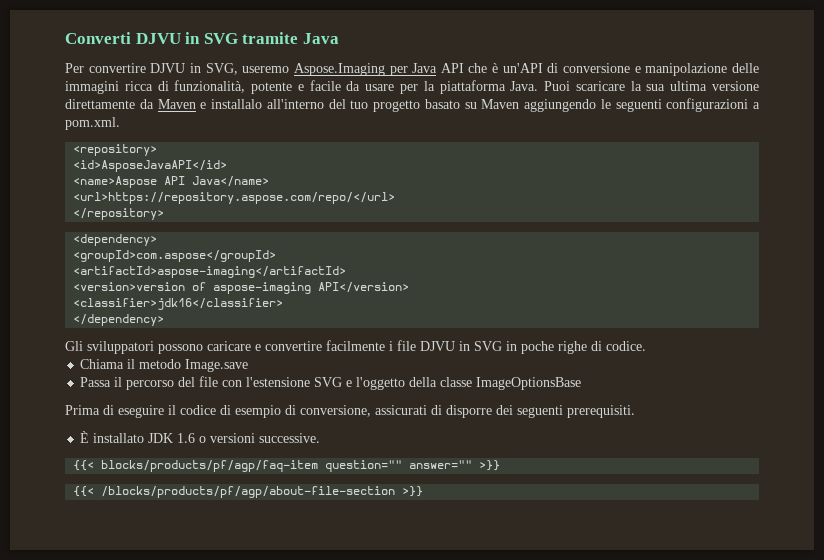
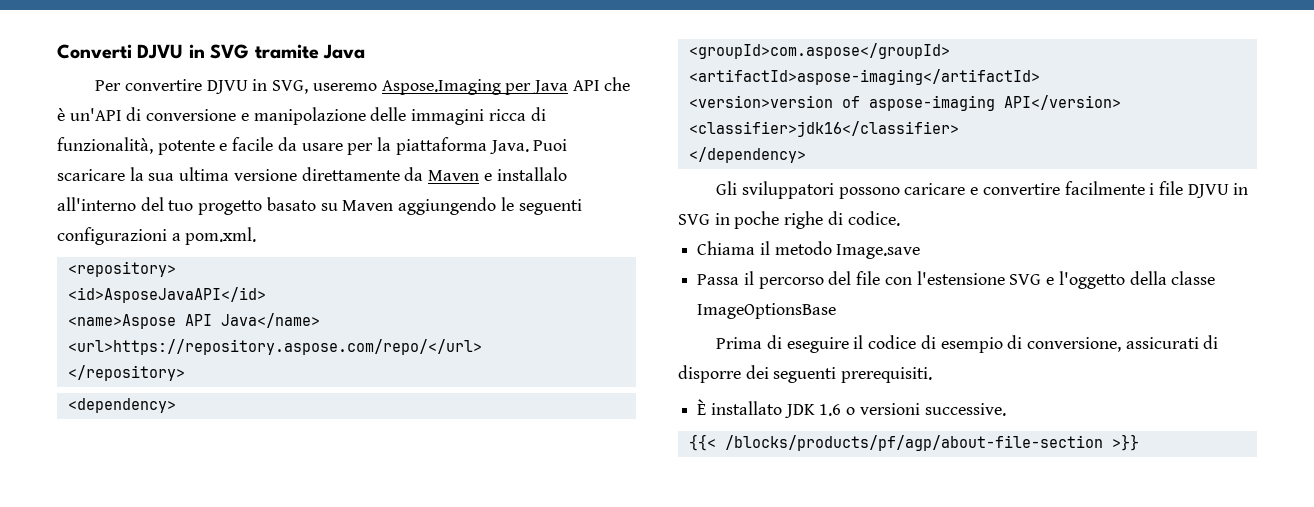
- {{< blocks/products/pf/agp/faq-item question="" answer="" >}}

